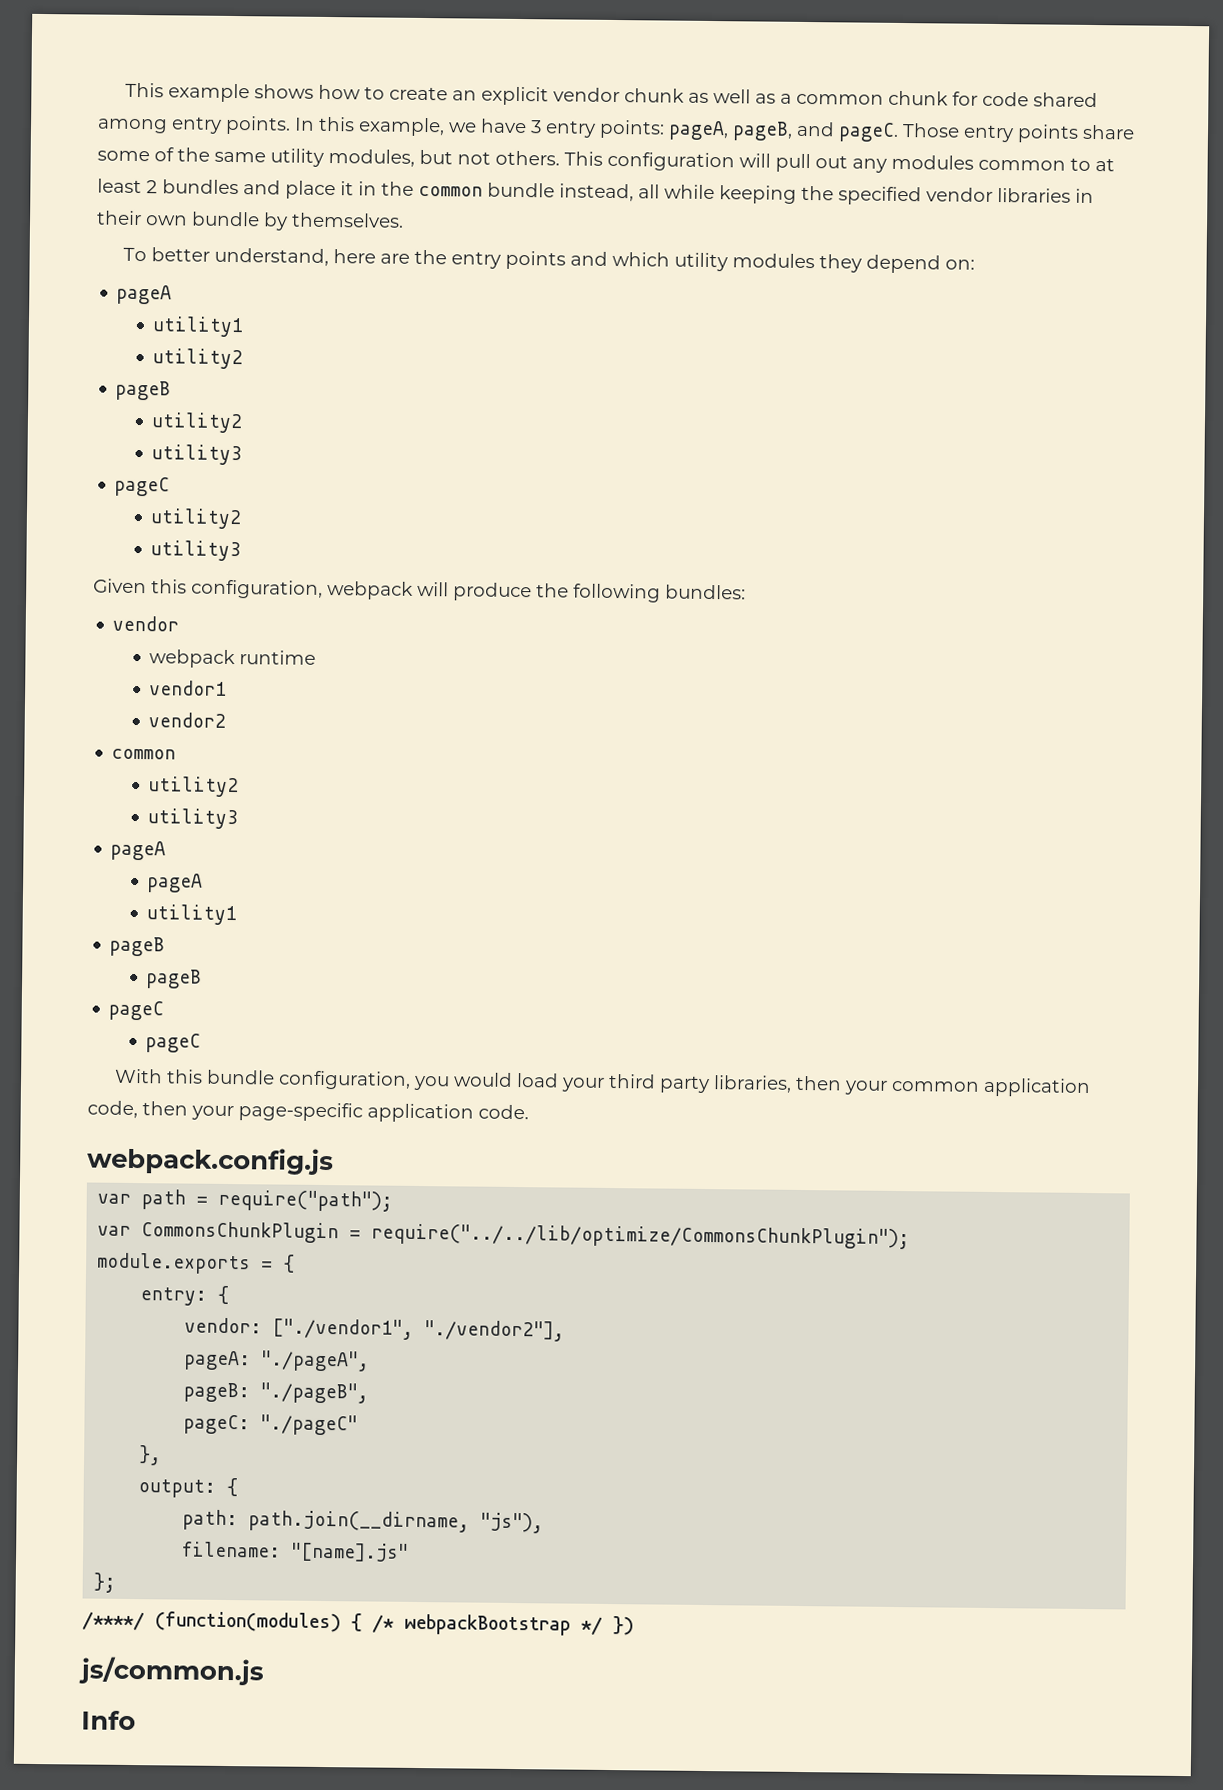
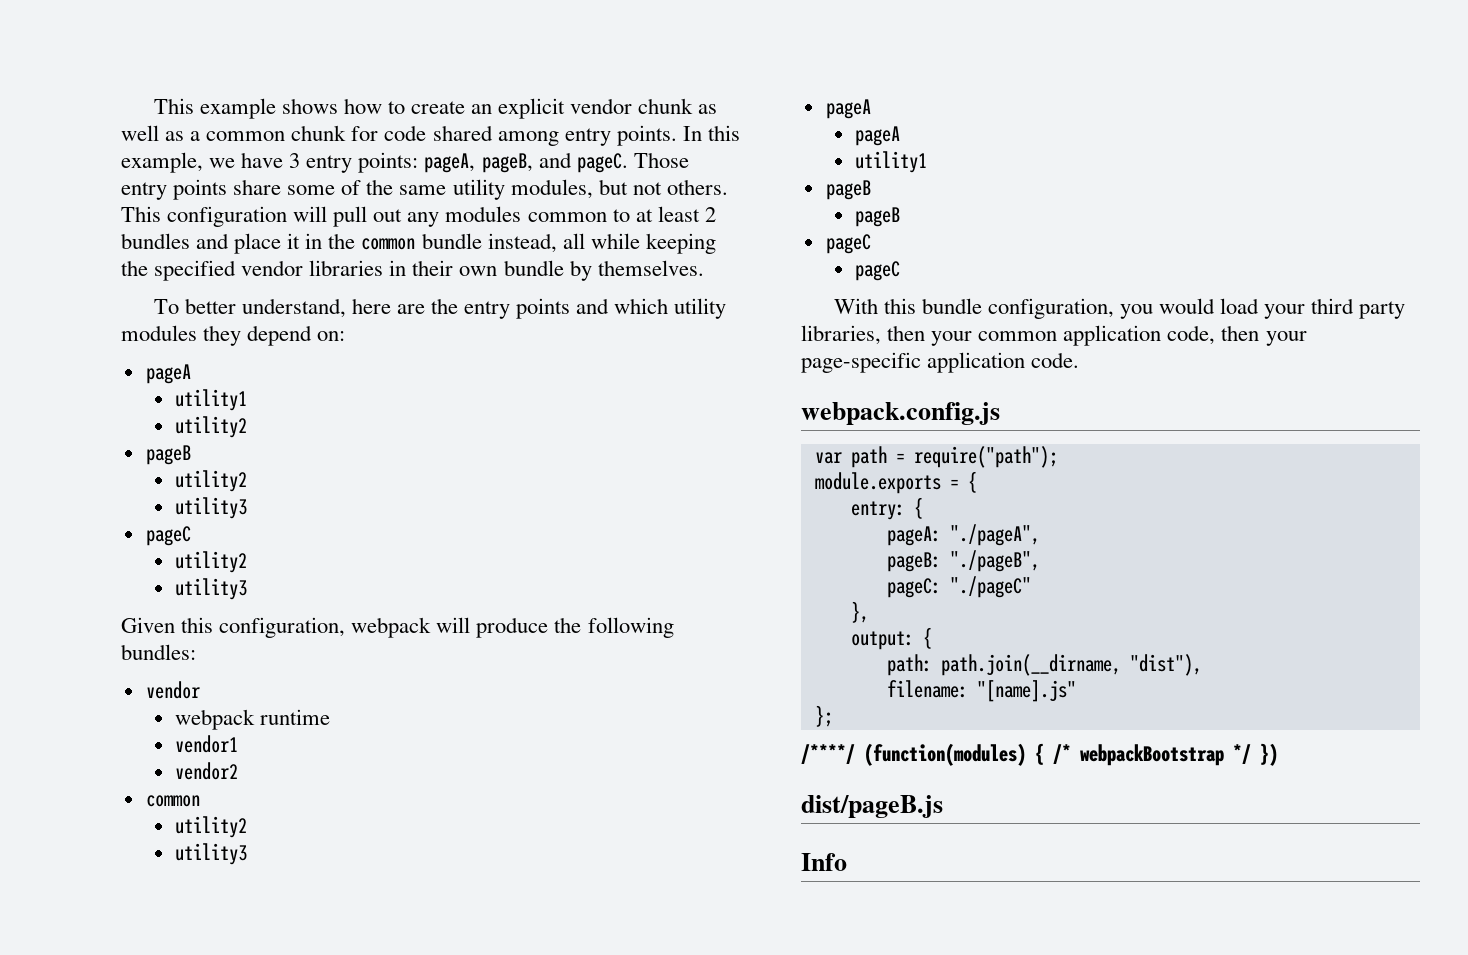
- var CommonsChunkPlugin = require("../../lib/optimize/CommonsChunkPlugin");
- vendor: ["./vendor1", "./vendor2"],
- path: path.join(__dirname, "js"),
+ path: path.join(__dirname, "dist"),
- js/common.js
+ dist/pageB.js

